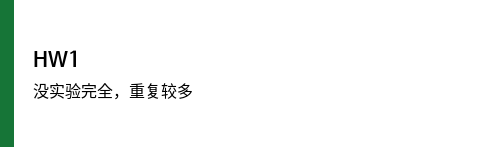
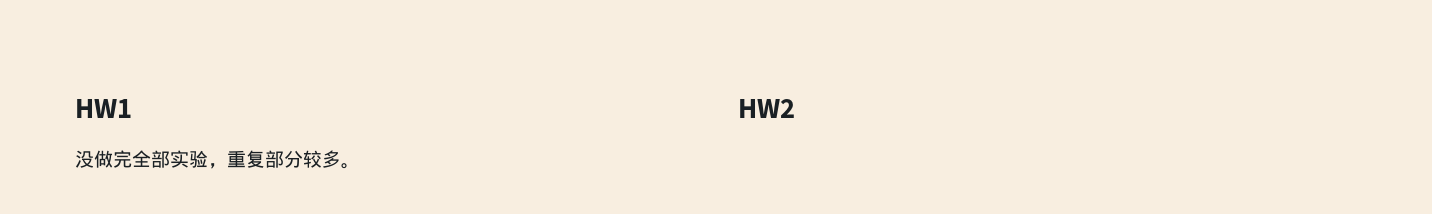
- 没实验完全，重复较多
+ 没做完全部实验，重复部分较多。
+ HW2

